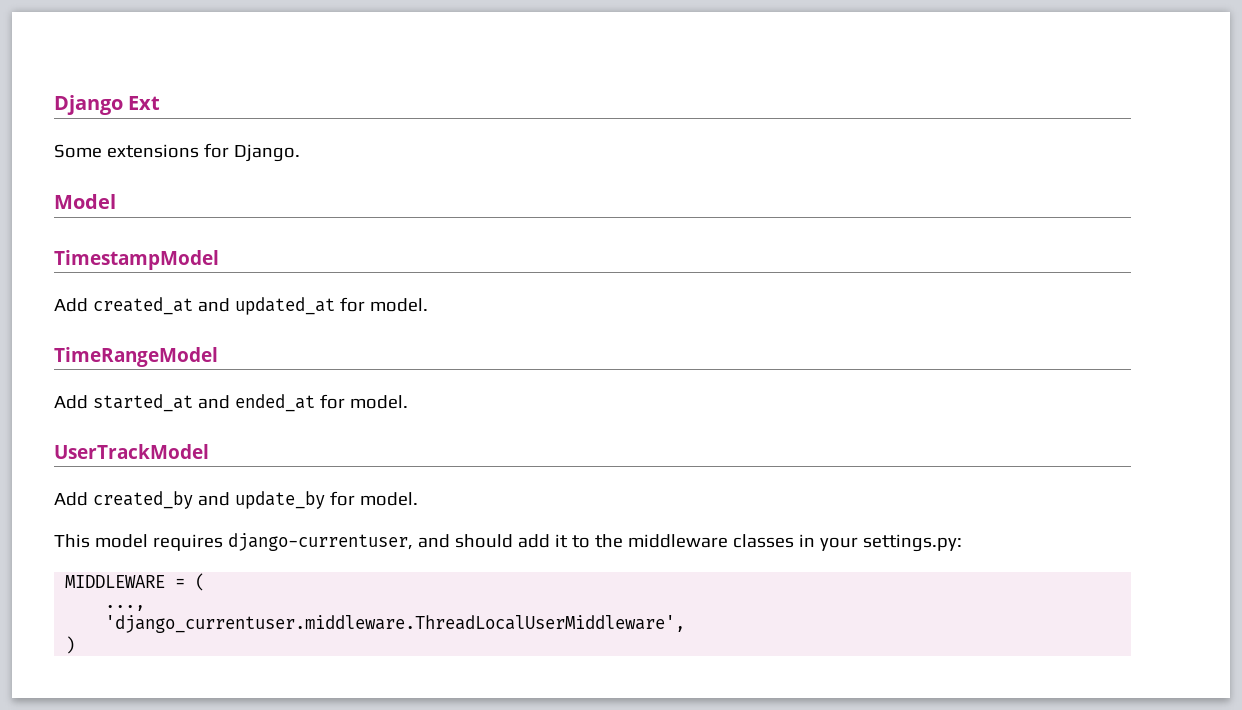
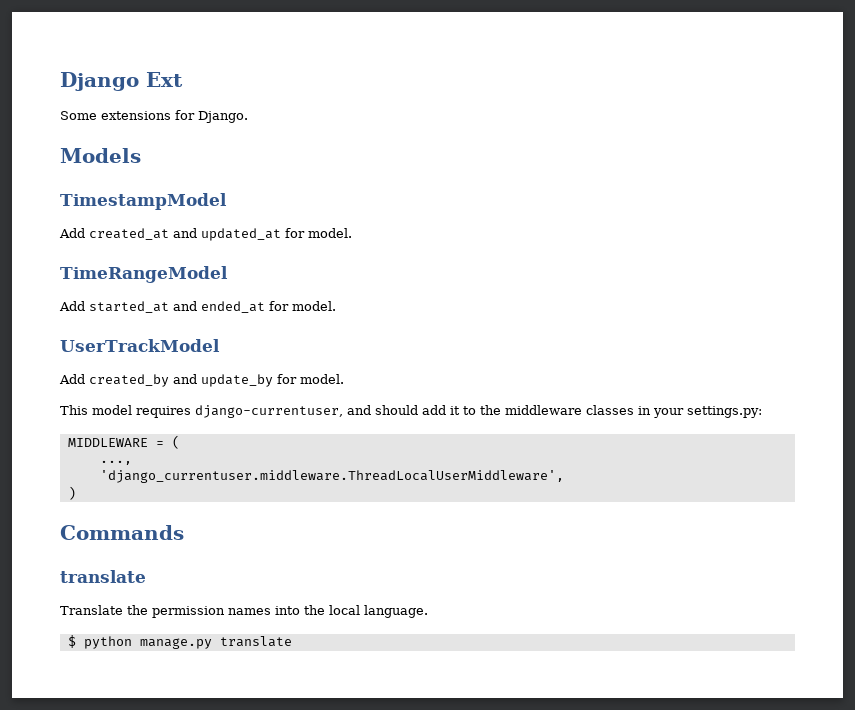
- Model
+ Models
+ Commands
+ translate
+ Translate the permission names into the local language.
+ $ python manage.py translate

